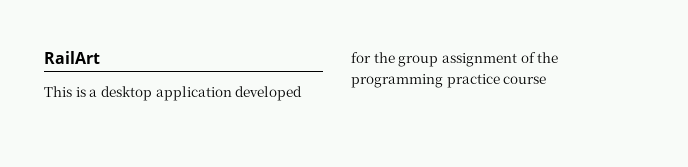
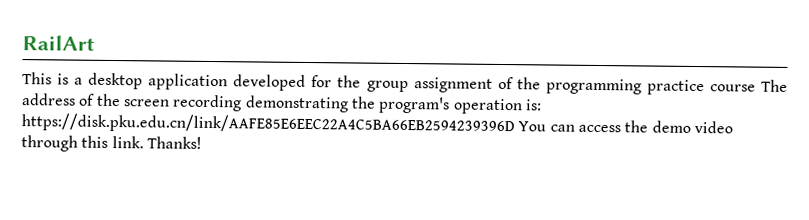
- This is a desktop application developed for the group assignment of the programming practice course
+ This is a desktop application developed for the group assignment of the programming practice course The address of the screen recording demonstrating the program's operation is: https://disk.pku.edu.cn/link/AAFE85E6EEC22A4C5BA66EB2594239396D You can access the demo video through this link. Thanks!

